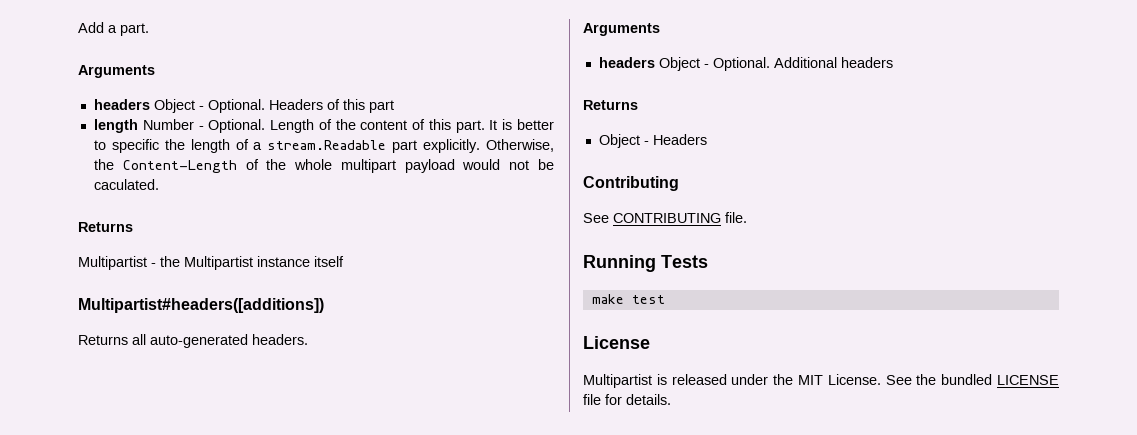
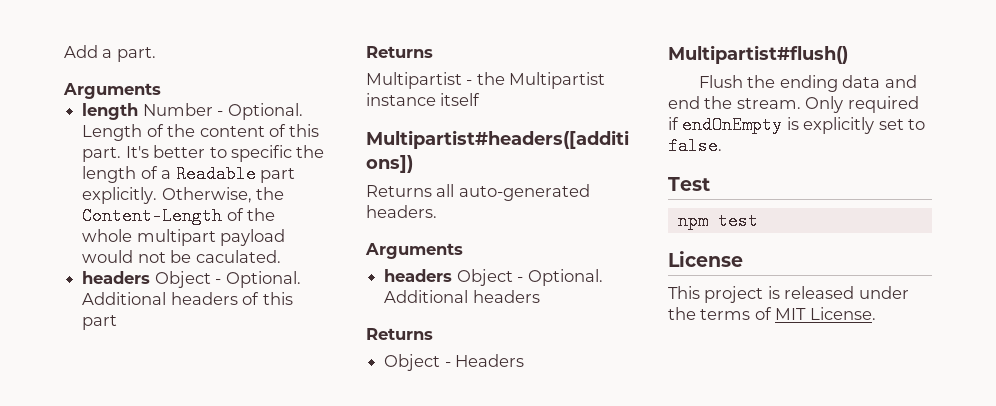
- headers Object - Optional. Headers of this part
- It is better to specific the length of a stream.Readable part explicitly.
+ It's better to specific the length of a Readable part explicitly.
+ headers Object - Optional. Additional headers of this part
- Contributing
- See CONTRIBUTING file.
- Running Tests
- make test
+ Multipartist#flush()
+ Flush the ending data and end the stream. Only required if endOnEmpty is explicitly set to false.
+ Test
+ npm test
- Multipartist is released under the MIT License. See the bundled LICENSE file for details.
+ This project is released under the terms of MIT License.

